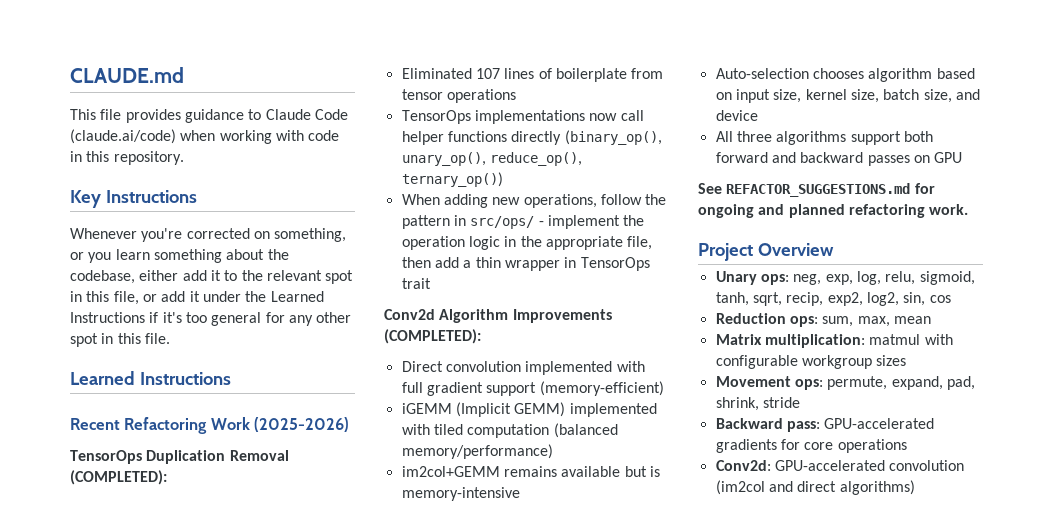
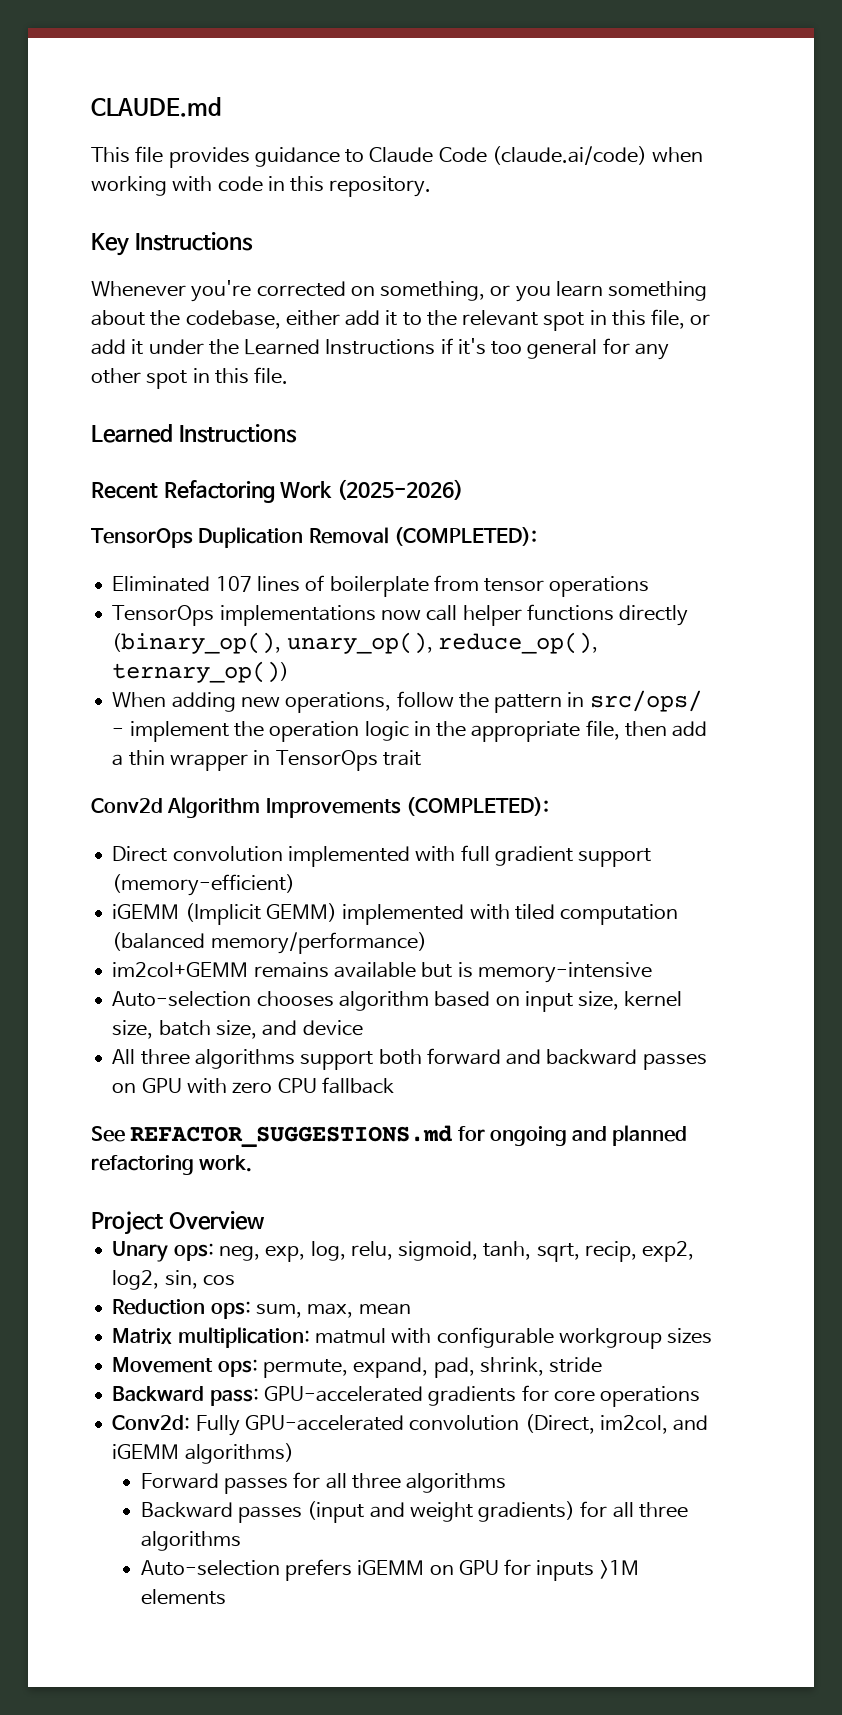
- All three algorithms support both forward and backward passes on GPU
+ All three algorithms support both forward and backward passes on GPU with zero CPU fallback
- Conv2d: GPU-accelerated convolution (im2col and direct algorithms)
+ Conv2d: Fully GPU-accelerated convolution (Direct, im2col, and iGEMM algorithms)
+ Forward passes for all three algorithms
+ Backward passes (input and weight gradients) for all three algorithms
+ Auto-selection prefers iGEMM on GPU for inputs >1M elements

